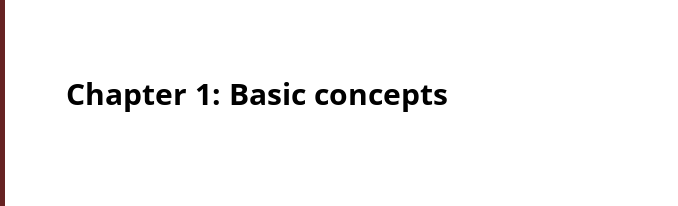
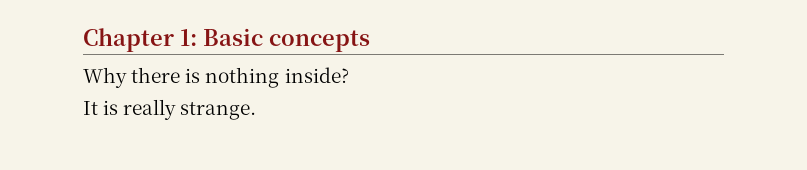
+ Why there is nothing inside?
+ It is really strange.

